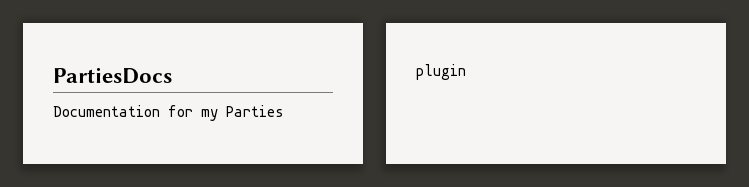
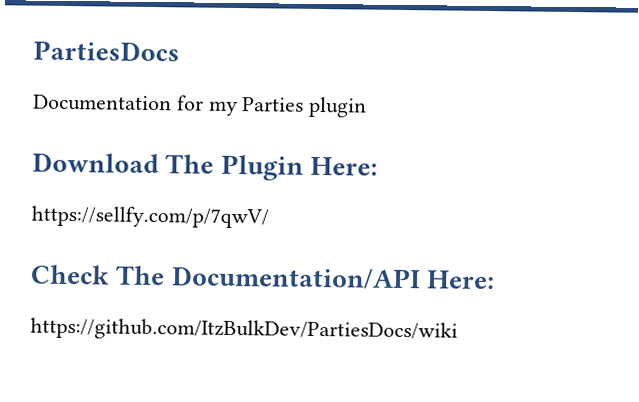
+ Download The Plugin Here:
+ https://sellfy.com/p/7qwV/
+ Check The Documentation/API Here:
+ https://github.com/ItzBulkDev/PartiesDocs/wiki

